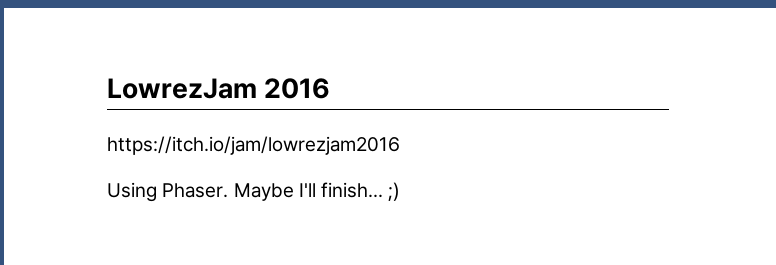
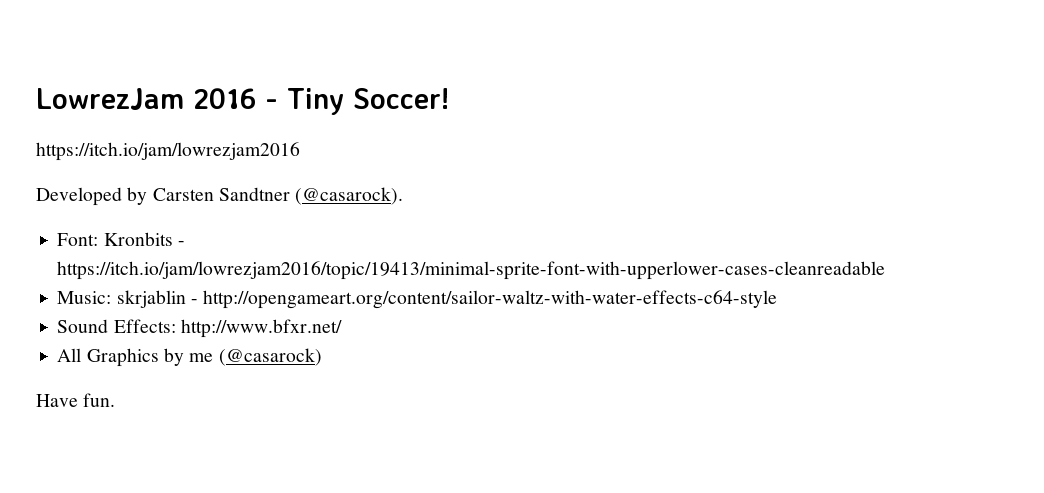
- LowrezJam 2016
+ LowrezJam 2016 - Tiny Soccer!
  https://itch.io/jam/lowrezjam2016
- Using Phaser. Maybe I'll finish... ;)
+ Developed by Carsten Sandtner (@casarock).
+ Font: Kronbits - https://itch.io/jam/lowrezjam2016/topic/19413/minimal-sprite-font-with-upperlower-cases-cleanreadable
+ Music: skrjablin - http://opengameart.org/content/sailor-waltz-with-water-effects-c64-style
+ Sound Effects: http://www.bfxr.net/
+ All Graphics by me (@casarock)
+ Have fun.

